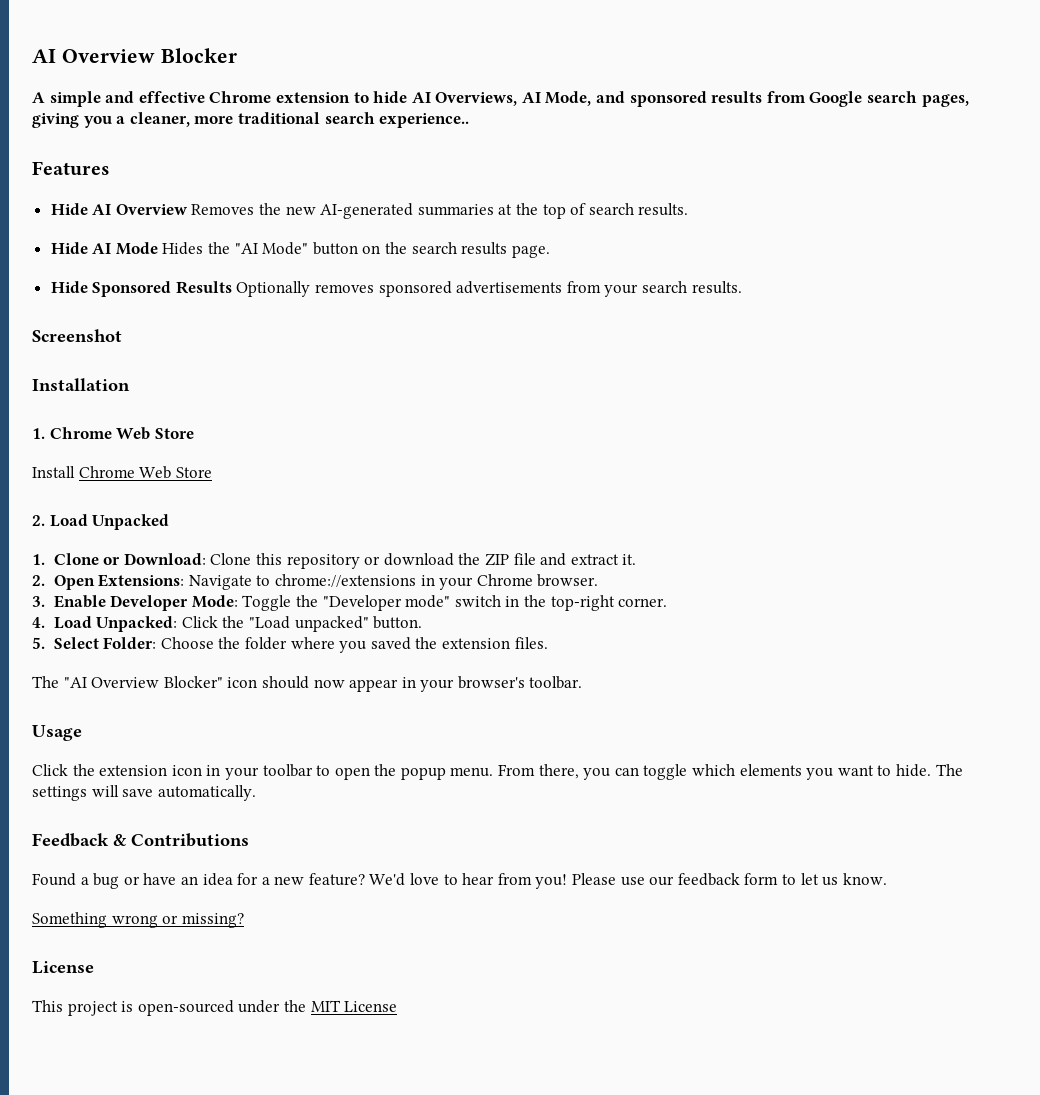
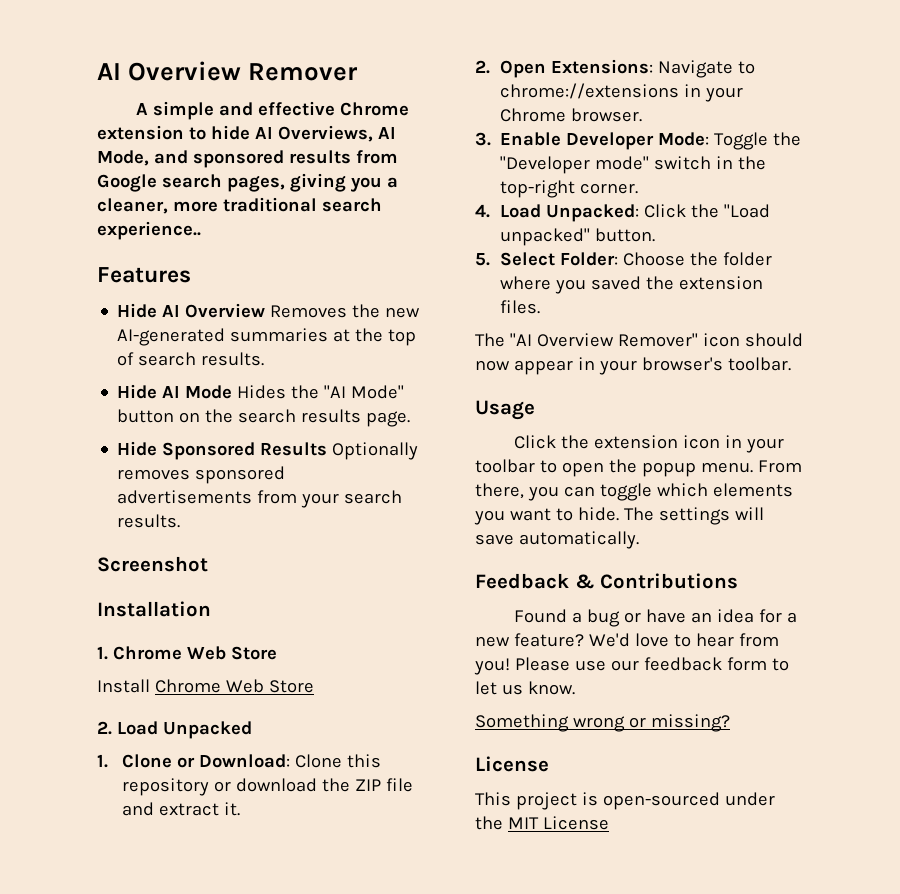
- AI Overview Blocker
+ AI Overview Remover
- The "AI Overview Blocker" icon should now appear in your browser's toolbar.
+ The "AI Overview Remover" icon should now appear in your browser's toolbar.

